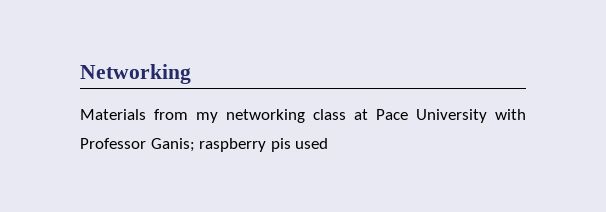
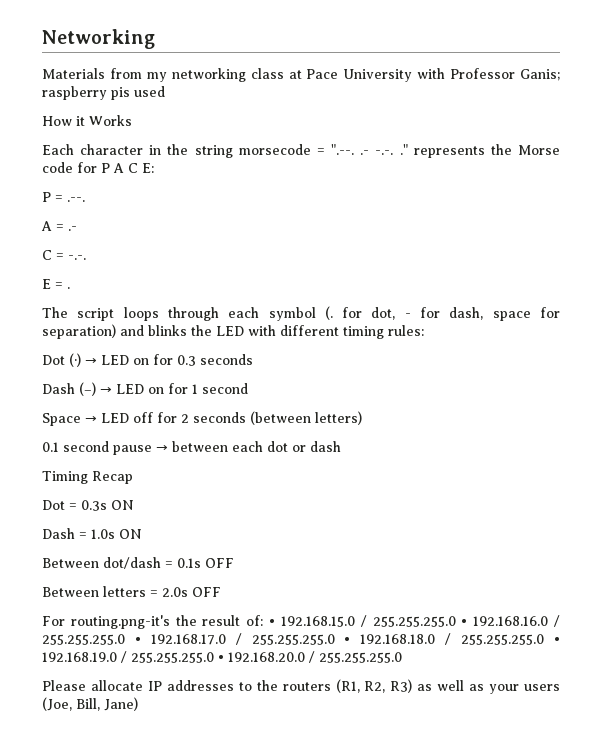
+ How it Works
+ Each character in the string morsecode = ".--. .- -.-. ." represents the Morse code for P A C E:
+ P = .--.
+ A = .-
+ C = -.-.
+ E = .
+ The script loops through each symbol (. for dot, - for dash, space for separation) and blinks the LED with different timing rules:
+ Dot (·) → LED on for 0.3 seconds
+ Dash (–) → LED on for 1 second
+ Space → LED off for 2 seconds (between letters)
+ 0.1 second pause → between each dot or dash
+ Timing Recap
+ Dot = 0.3s ON
+ Dash = 1.0s ON
+ Between dot/dash = 0.1s OFF
+ Between letters = 2.0s OFF
+ For routing.png-it's the result of: • 192.168.15.0 / 255.255.255.0 • 192.168.16.0 / 255.255.255.0 • 192.168.17.0 / 255.255.255.0 • 192.168.18.0 / 255.255.255.0 • 192.168.19.0 / 255.255.255.0 • 192.168.20.0 / 255.255.255.0
+ Please allocate IP addresses to the routers (R1, R2, R3) as well as your users (Joe, Bill, Jane)

